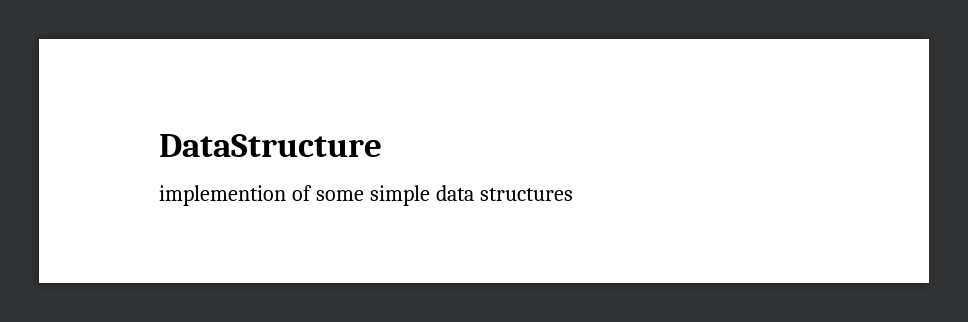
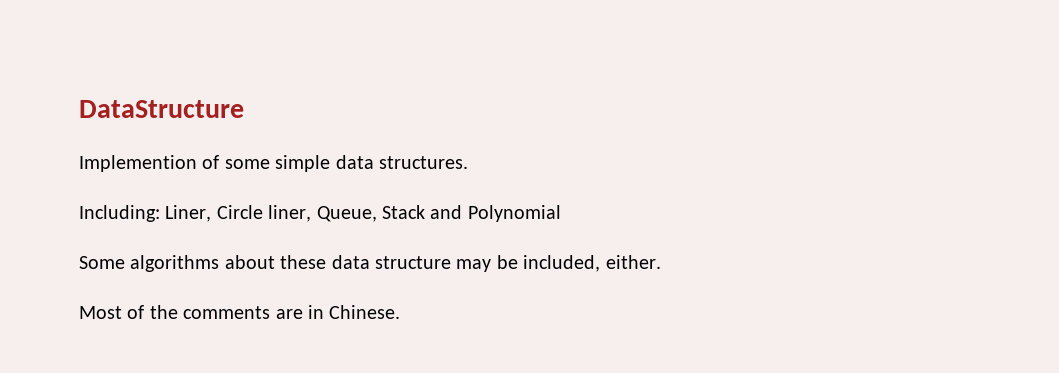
- implemention of some simple data structures
+ Implemention of some simple data structures.
+ Including: Liner, Circle liner, Queue, Stack and Polynomial
+ Some algorithms about these data structure may be included, either.
+ Most of the comments are in Chinese.

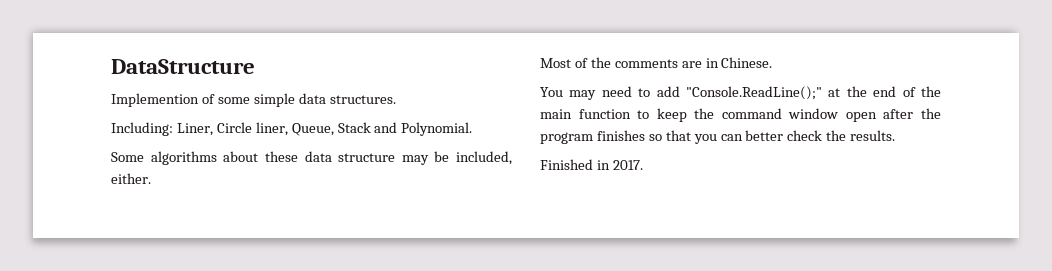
- Including: Liner, Circle liner, Queue, Stack and Polynomial
+ Including: Liner, Circle liner, Queue, Stack and Polynomial.
+ You may need to add "Console.ReadLine();" at the end of the main function to keep the command window open after the program finishes so that you can better check the results.
+ Finished in 2017.

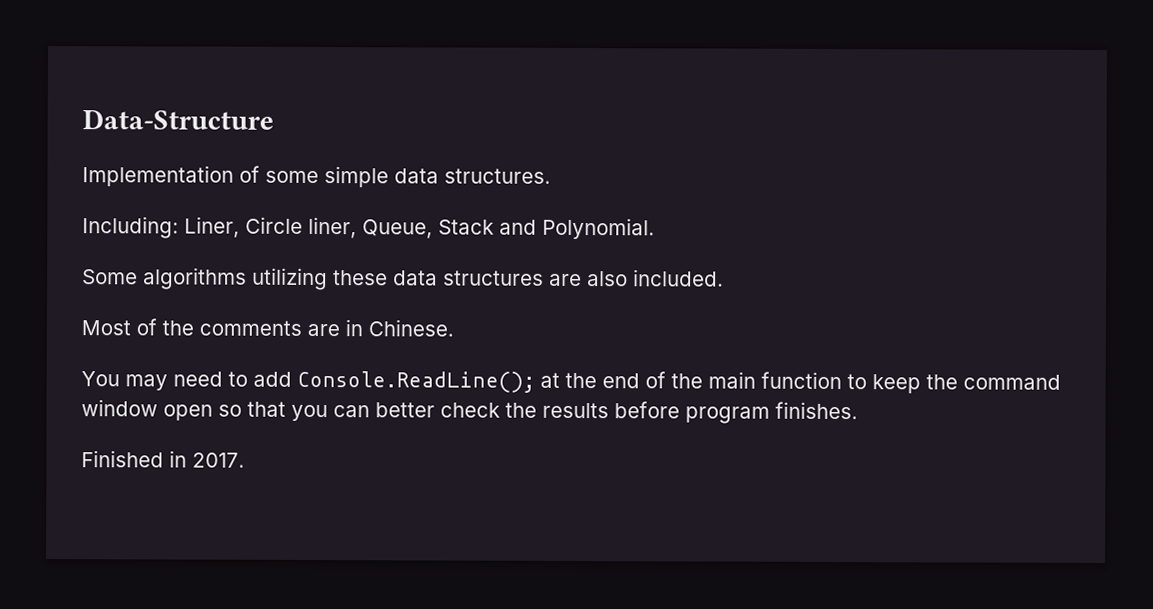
- DataStructure
- Implemention of some simple data structures.
+ Data-Structure
+ Implementation of some simple data structures.
- Some algorithms about these data structure may be included, either.
+ Some algorithms utilizing these data structures are also included.
- You may need to add "Console.ReadLine();" at the end of the main function to keep the command window open after the program finishes so that you can better check the results.
+ You may need to add Console.ReadLine(); at the end of the main function to keep the command window open so that you can better check the results before program finishes.

